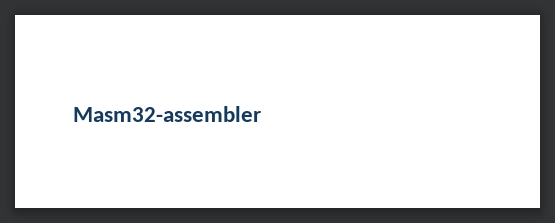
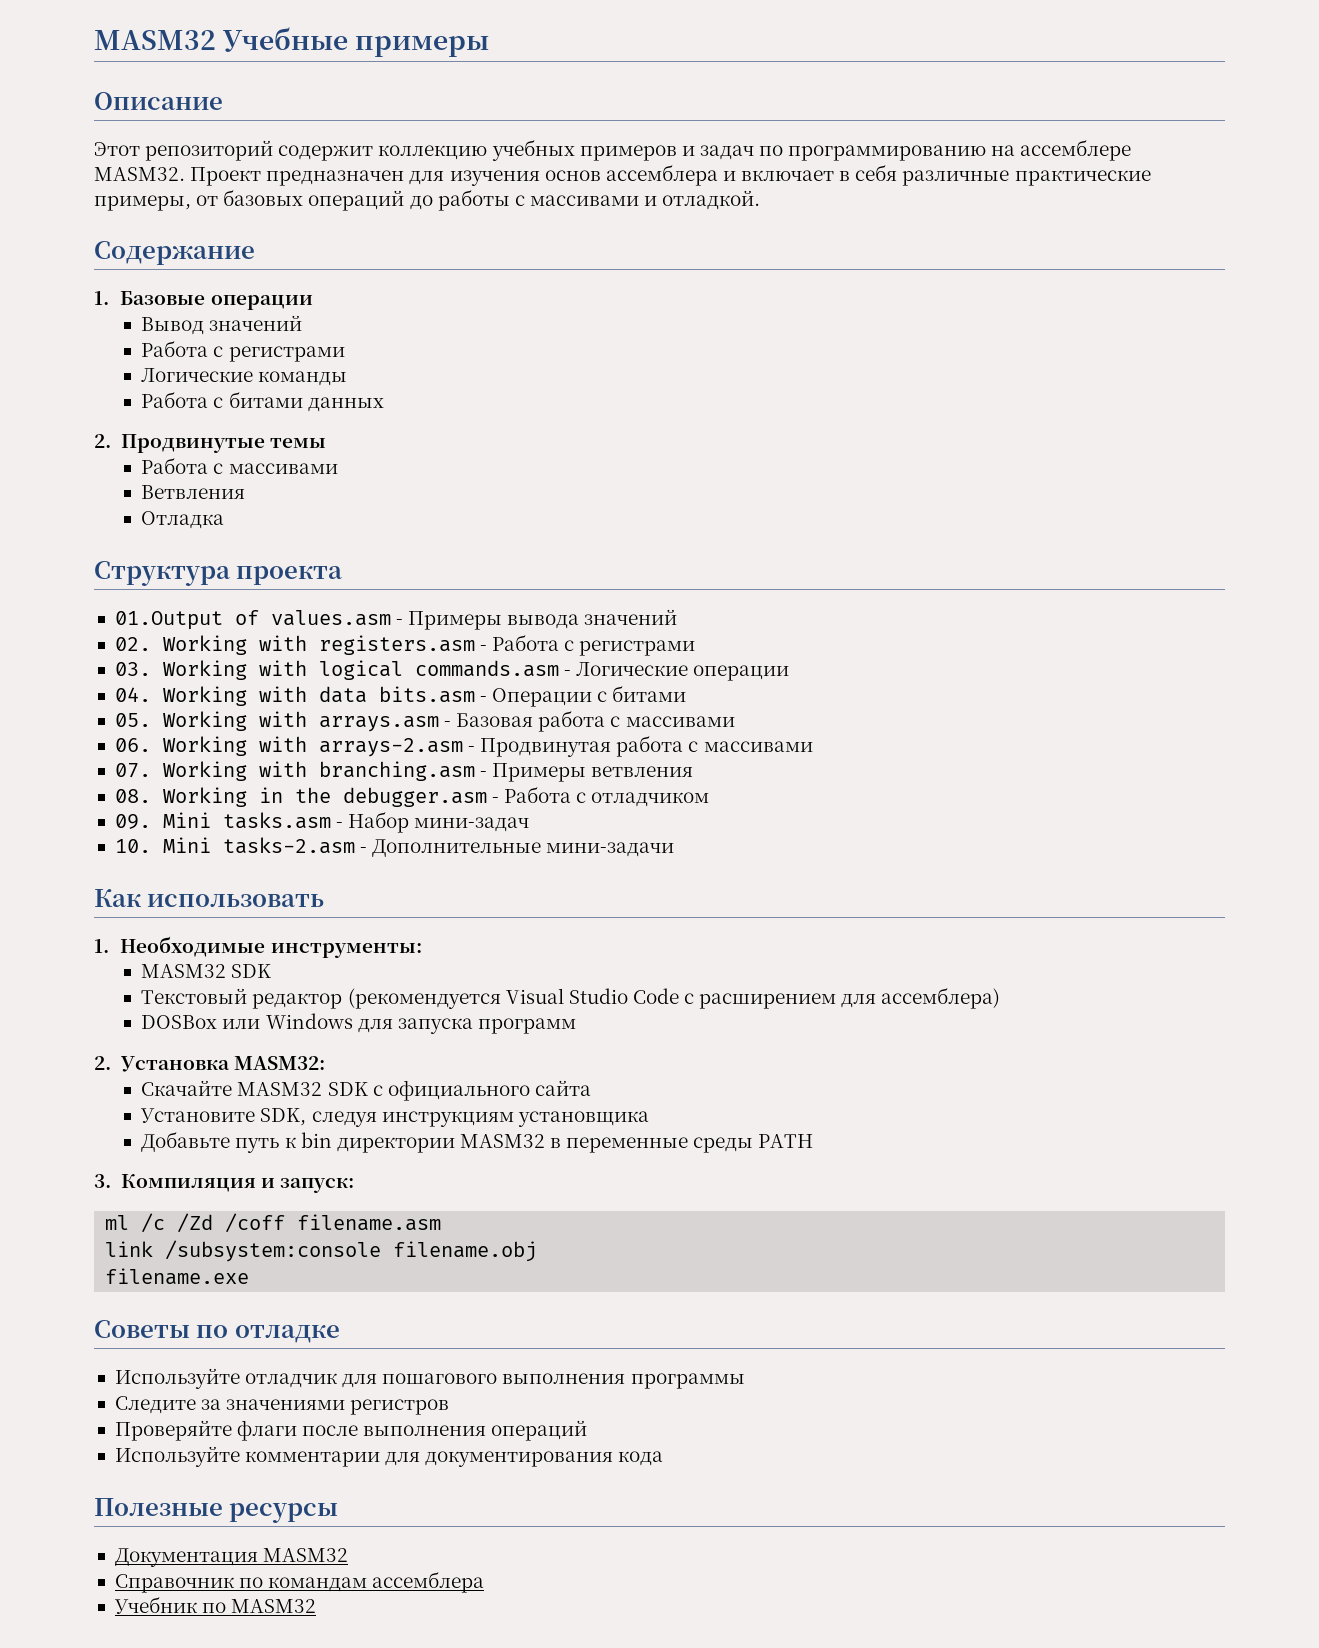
- Masm32-assembler
+ MASM32 Учебные примеры
+ Описание
+ Этот репозиторий содержит коллекцию учебных примеров и задач по программированию на ассемблере MASM32. Проект предназначен для изучения основ ассемблера и включает в себя различные практические примеры, от базовых операций до работы с массивами и отладкой.
+ Содержание
+ 1. Базовые операции
+ Вывод значений
+ Работа с регистрами
+ Логические команды
+ Работа с битами данных
+ 2. Продвинутые темы
+ Работа с массивами
+ Ветвления
+ Отладка
+ Структура проекта
+ 01.Output of values.asm - Примеры вывода значений
+ 02. Working with registers.asm - Работа с регистрами
+ 03. Working with logical commands.asm - Логические операции
+ 04. Working with data bits.asm - Операции с битами
+ 05. Working with arrays.asm - Базовая работа с массивами
+ 06. Working with arrays-2.asm - Продвинутая работа с массивами
+ 07. Working with branching.asm - Примеры ветвления
+ 08. Working in the debugger.asm - Работа с отладчиком
+ 09. Mini tasks.asm - Набор мини-задач
+ 10. Mini tasks-2.asm - Дополнительные мини-задачи
+ Как использовать
+ 1. Необходимые инструменты:
+ MASM32 SDK
+ Текстовый редактор (рекомендуется Visual Studio Code с расширением для ассемблера)
+ DOSBox или Windows для запуска программ
+ 2. Установка MASM32:
+ Скачайте MASM32 SDK с официального сайта
+ Установите SDK, следуя инструкциям установщика
+ Добавьте путь к bin директории MASM32 в переменные среды PATH
+ 3. Компиляция и запуск:
+ ml /c /Zd /coff filename.asm
+ link /subsystem:console filename.obj
+ filename.exe
+ Советы по отладке
+ Используйте отладчик для пошагового выполнения программы
+ Следите за значениями регистров
+ Проверяйте флаги после выполнения операций
+ Используйте комментарии для документирования кода
+ Полезные ресурсы
+ Документация MASM32
+ Справочник по командам ассемблера
+ Учебник по MASM32

